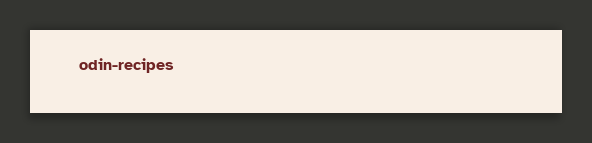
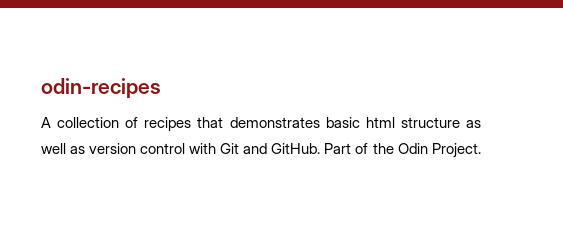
+ A collection of recipes that demonstrates basic html structure as well as version control with Git and GitHub. Part of the Odin Project.

